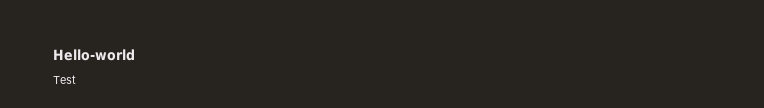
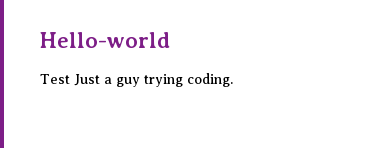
- Test
+ Test Just a guy trying coding.

